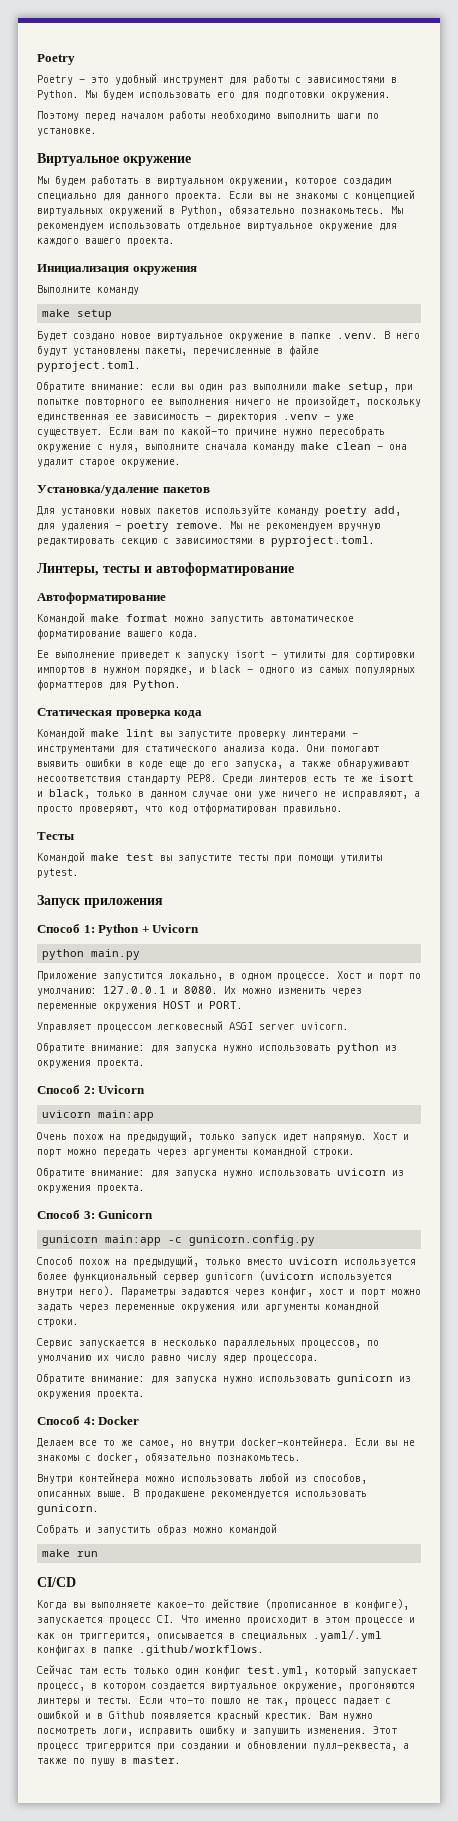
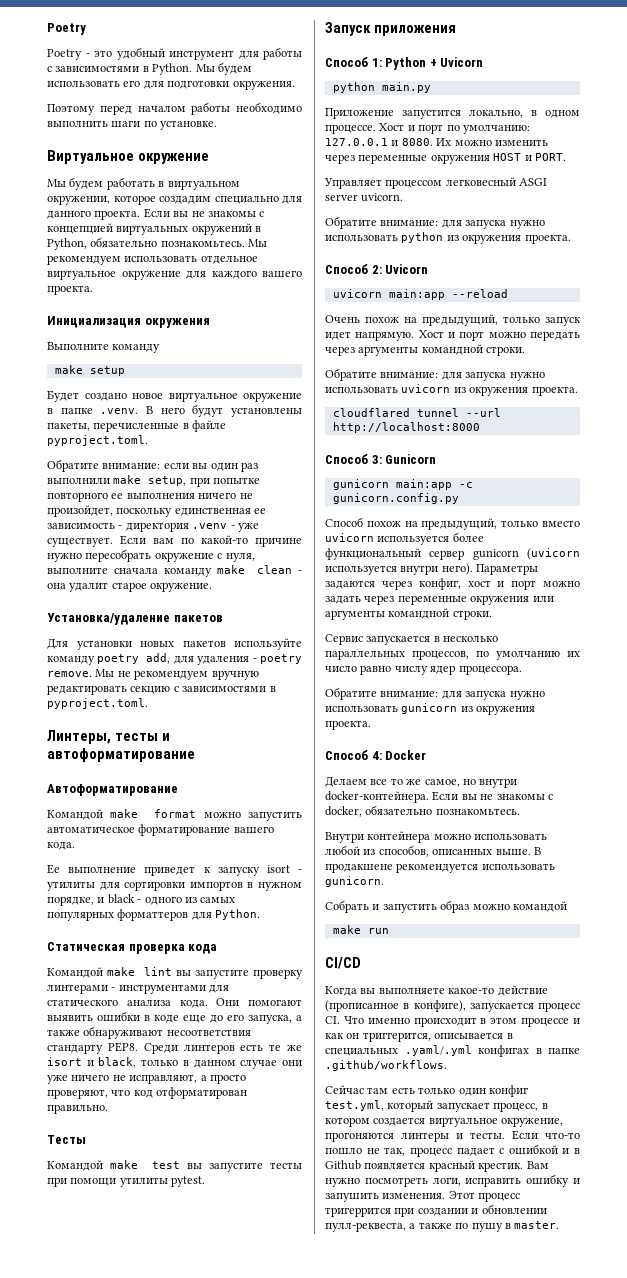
- uvicorn main:app
+ uvicorn main:app --reload
+ cloudflared tunnel --url http://localhost:8000

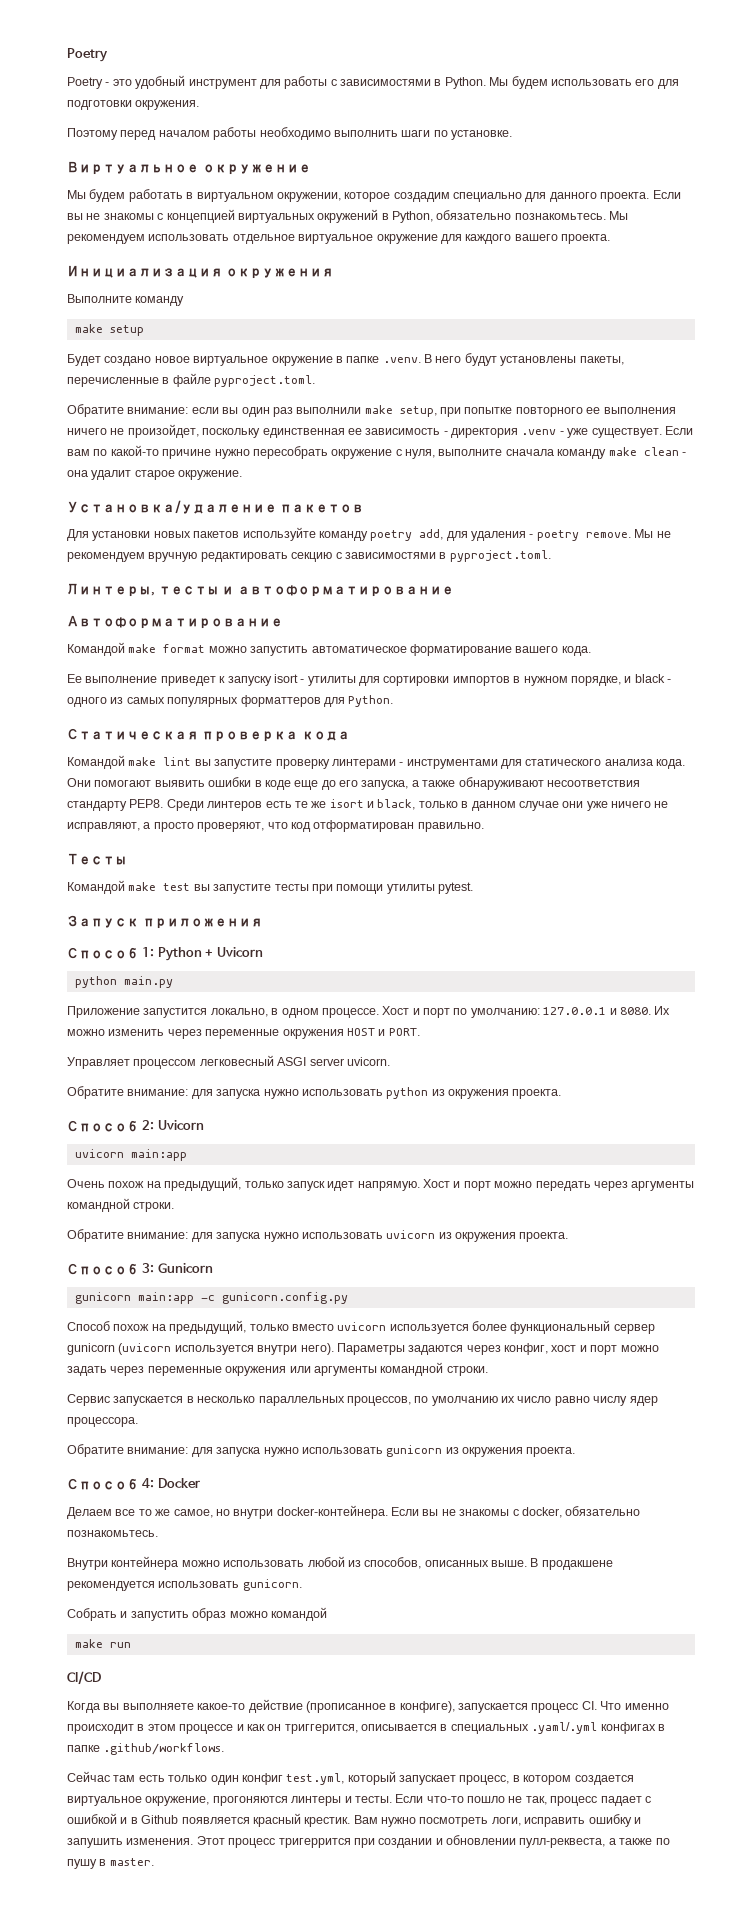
- uvicorn main:app --reload
+ uvicorn main:app
- cloudflared tunnel --url http://localhost:8000

